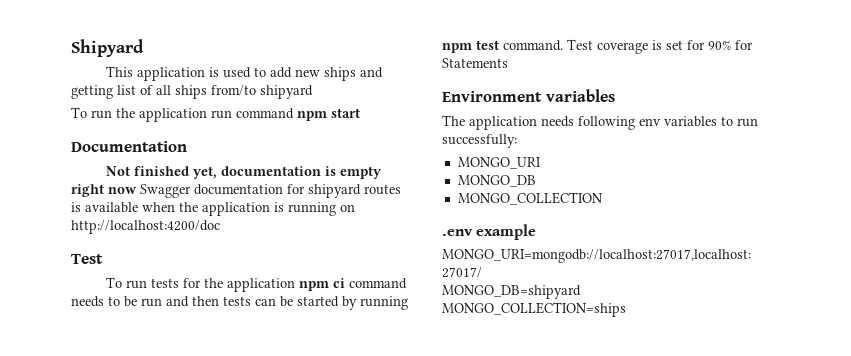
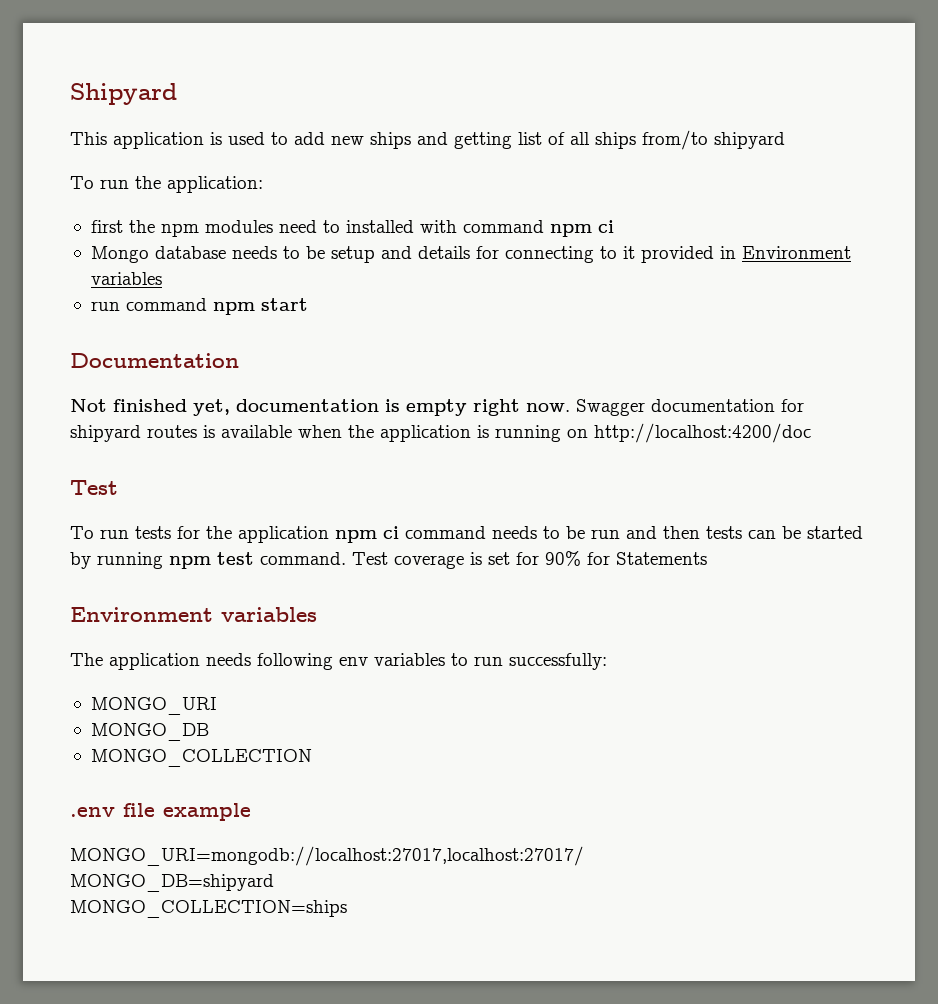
- To run the application run command npm start
+ To run the application:
+ first the npm modules need to installed with command npm ci
+ Mongo database needs to be setup and details for connecting to it provided in Environment variables
+ run command npm start
- Not finished yet, documentation is empty right now Swagger documentation for shipyard routes is available when the application is running on http://localhost:4200/doc
+ Not finished yet, documentation is empty right now. Swagger documentation for shipyard routes is available when the application is running on http://localhost:4200/doc
- .env example
+ .env file example

